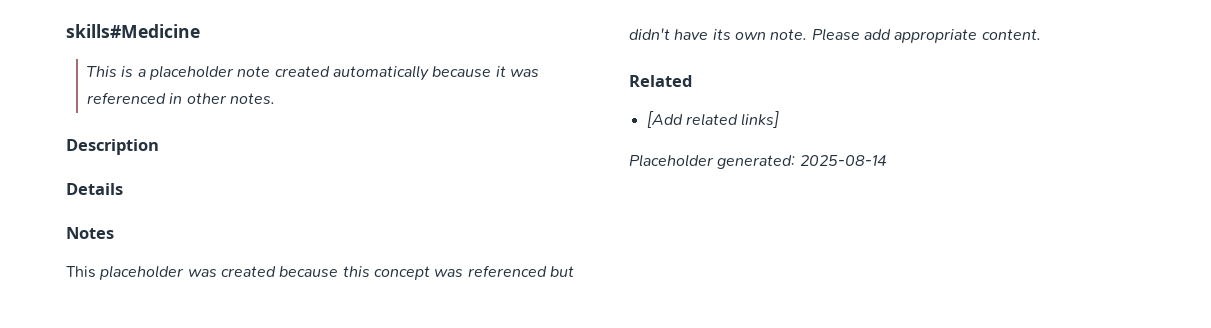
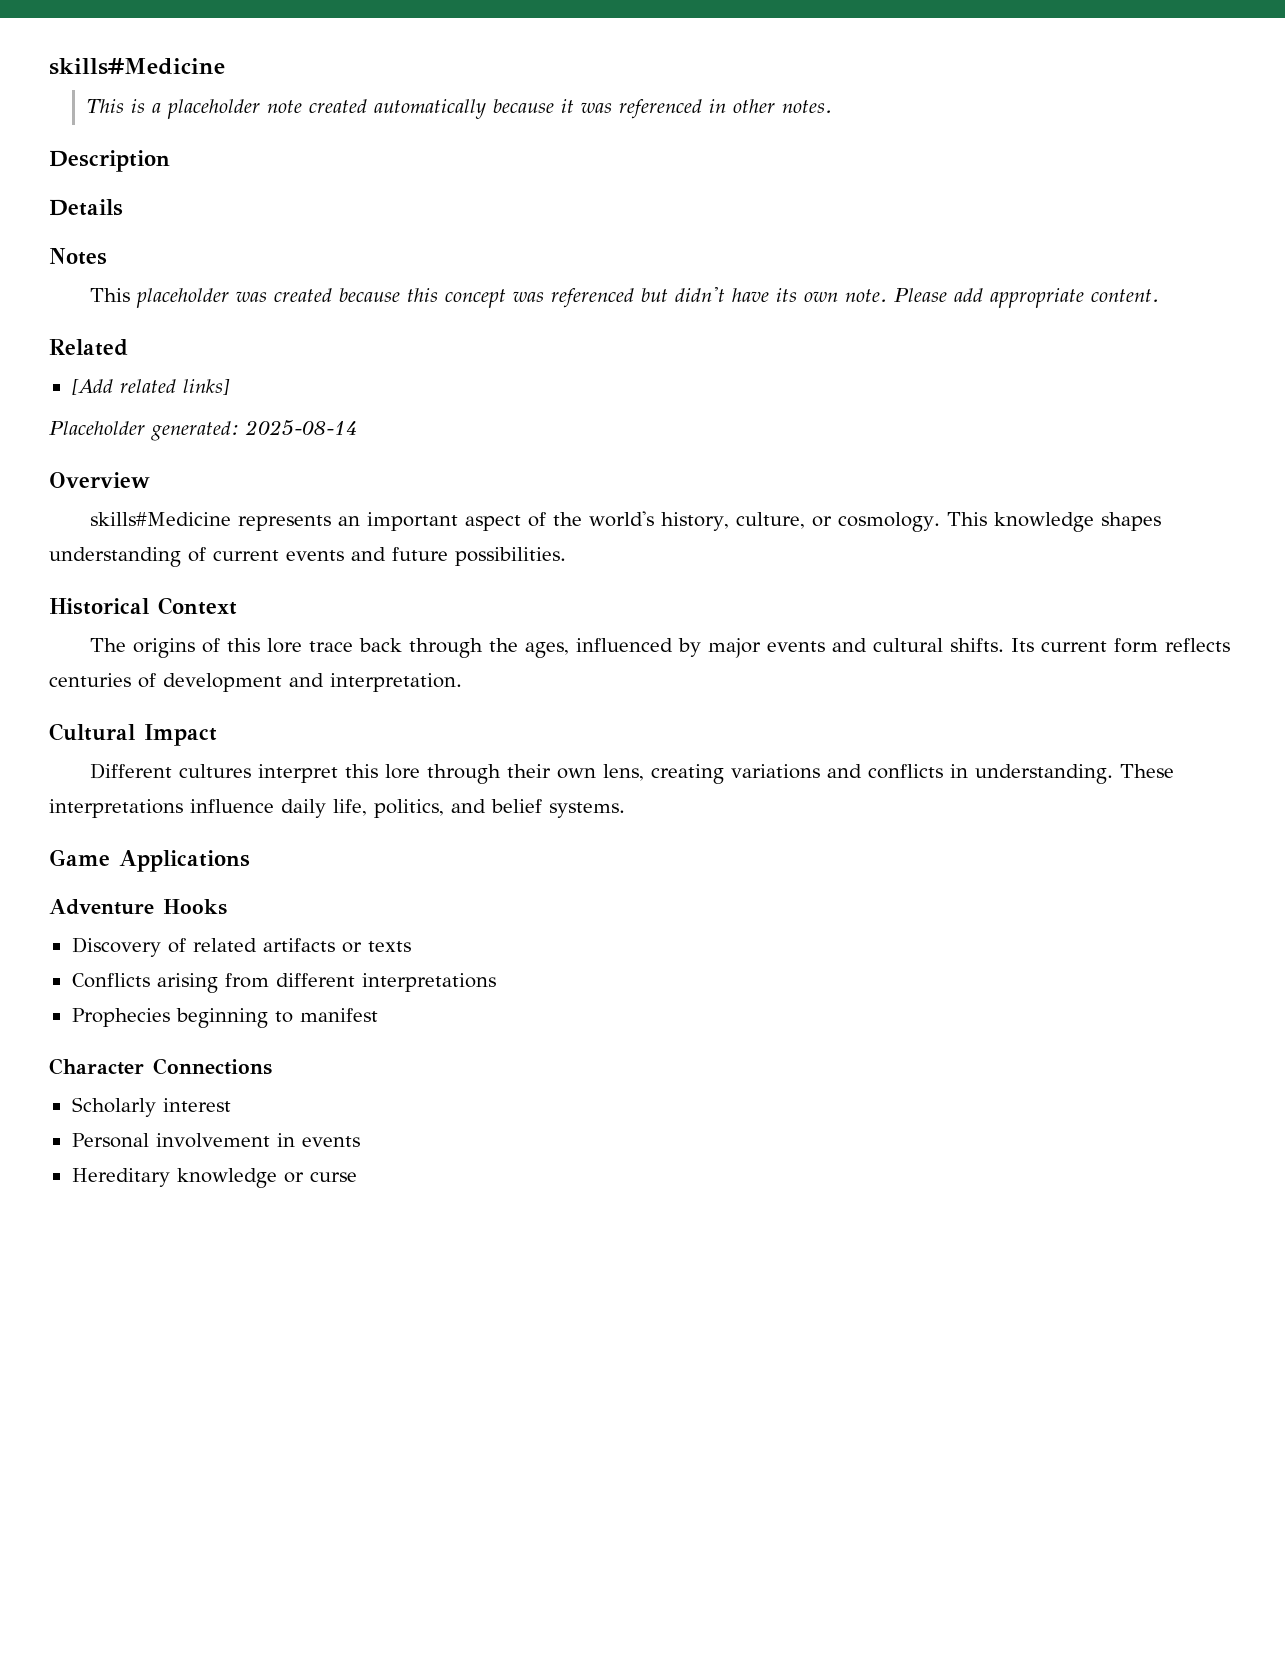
+ Overview
+ skills#Medicine represents an important aspect of the world's history, culture, or cosmology. This knowledge shapes understanding of current events and future possibilities.
+ Historical Context
+ The origins of this lore trace back through the ages, influenced by major events and cultural shifts. Its current form reflects centuries of development and interpretation.
+ Cultural Impact
+ Different cultures interpret this lore through their own lens, creating variations and conflicts in understanding. These interpretations influence daily life, politics, and belief systems.
+ Game Applications
+ Adventure Hooks
+ Discovery of related artifacts or texts
+ Conflicts arising from different interpretations
+ Prophecies beginning to manifest
+ Character Connections
+ Scholarly interest
+ Personal involvement in events
+ Hereditary knowledge or curse

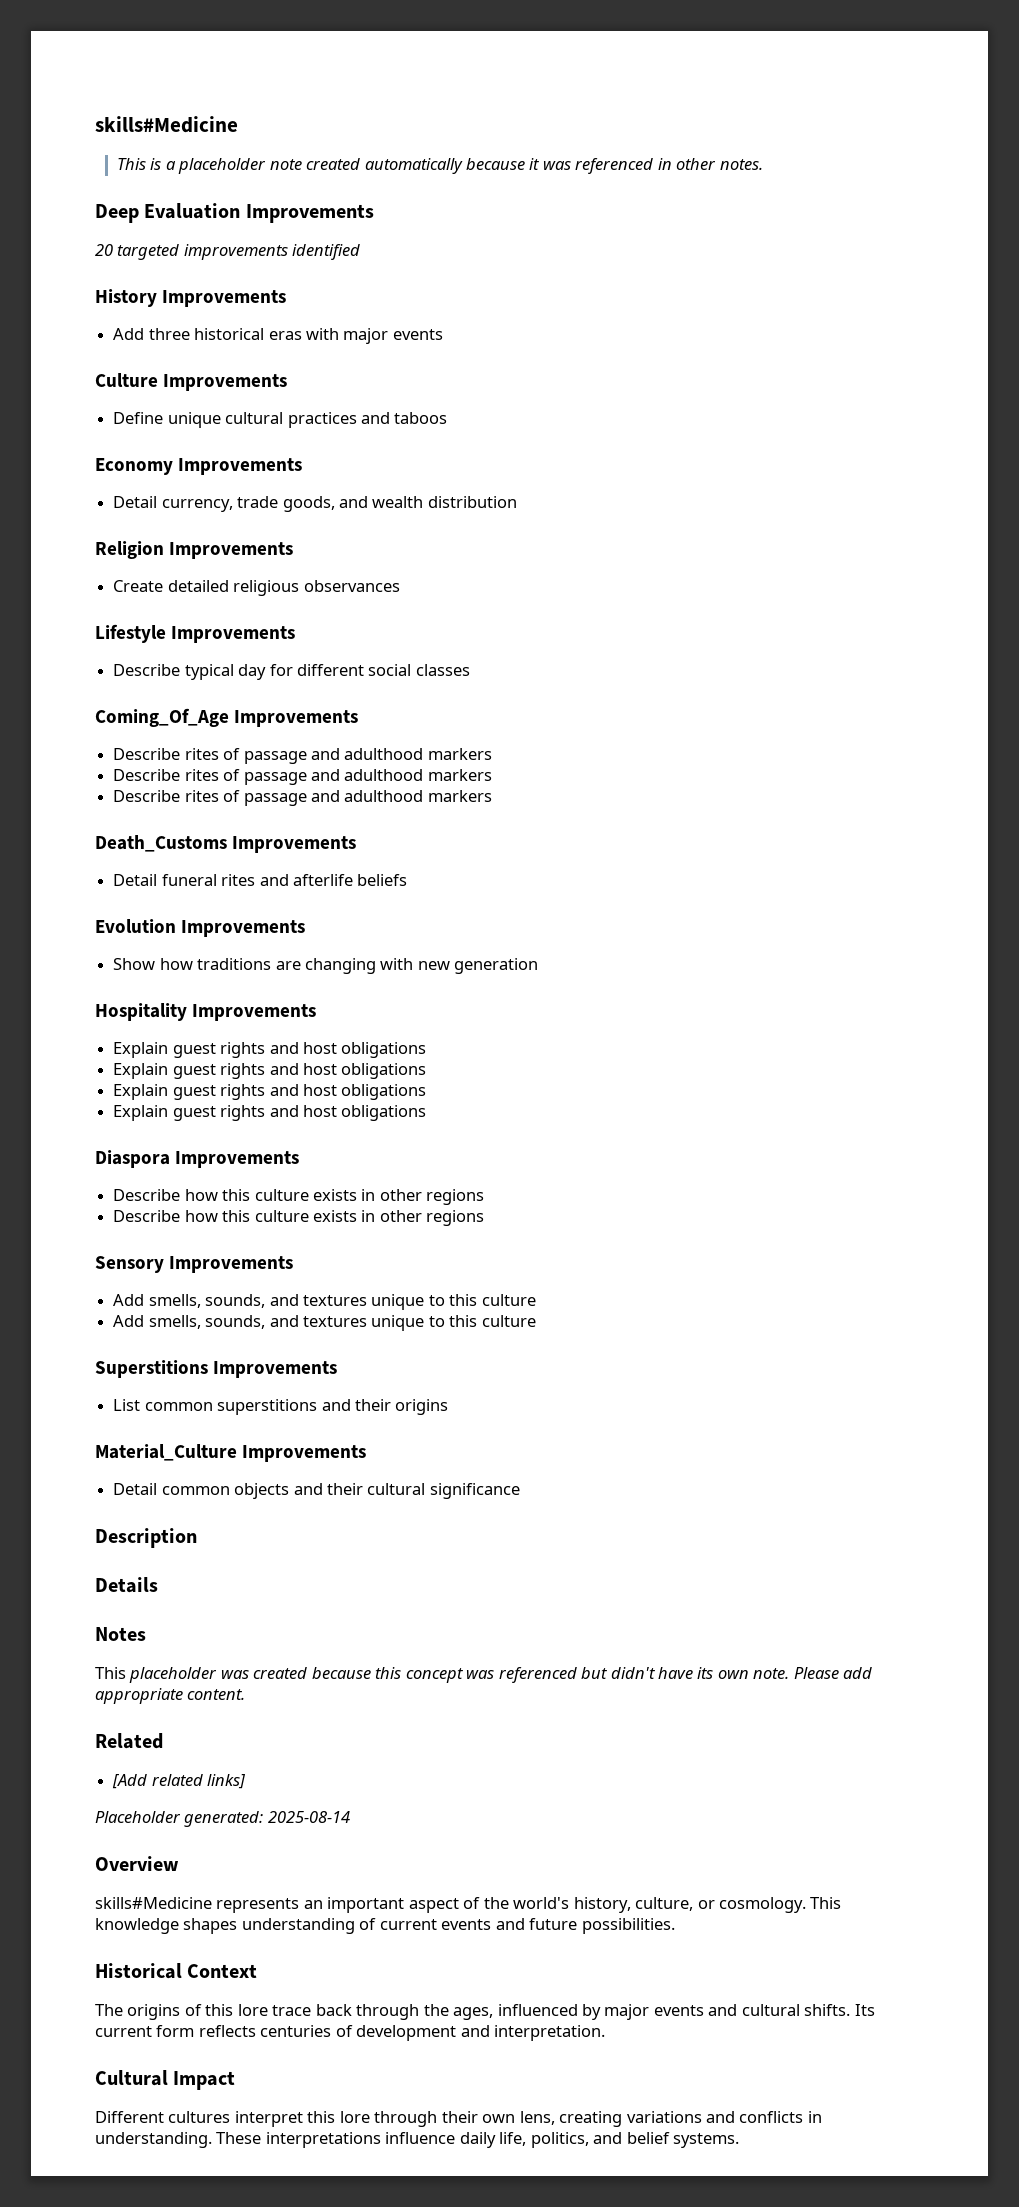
+ Deep Evaluation Improvements
+ 20 targeted improvements identified
+ History Improvements
+ Add three historical eras with major events
+ Culture Improvements
+ Define unique cultural practices and taboos
+ Economy Improvements
+ Detail currency, trade goods, and wealth distribution
+ Religion Improvements
+ Create detailed religious observances
+ Lifestyle Improvements
+ Describe typical day for different social classes
+ Coming_Of_Age Improvements
+ Describe rites of passage and adulthood markers
+ Describe rites of passage and adulthood markers
+ Describe rites of passage and adulthood markers
+ Death_Customs Improvements
+ Detail funeral rites and afterlife beliefs
+ Evolution Improvements
+ Show how traditions are changing with new generation
+ Hospitality Improvements
+ Explain guest rights and host obligations
+ Explain guest rights and host obligations
+ Explain guest rights and host obligations
+ Explain guest rights and host obligations
+ Diaspora Improvements
+ Describe how this culture exists in other regions
+ Describe how this culture exists in other regions
+ Sensory Improvements
+ Add smells, sounds, and textures unique to this culture
+ Add smells, sounds, and textures unique to this culture
+ Superstitions Improvements
+ List common superstitions and their origins
+ Material_Culture Improvements
+ Detail common objects and their cultural significance
- Game Applications
- Adventure Hooks
- Discovery of related artifacts or texts
- Conflicts arising from different interpretations
- Prophecies beginning to manifest
- Character Connections
- Scholarly interest
- Personal involvement in events
- Hereditary knowledge or curse

